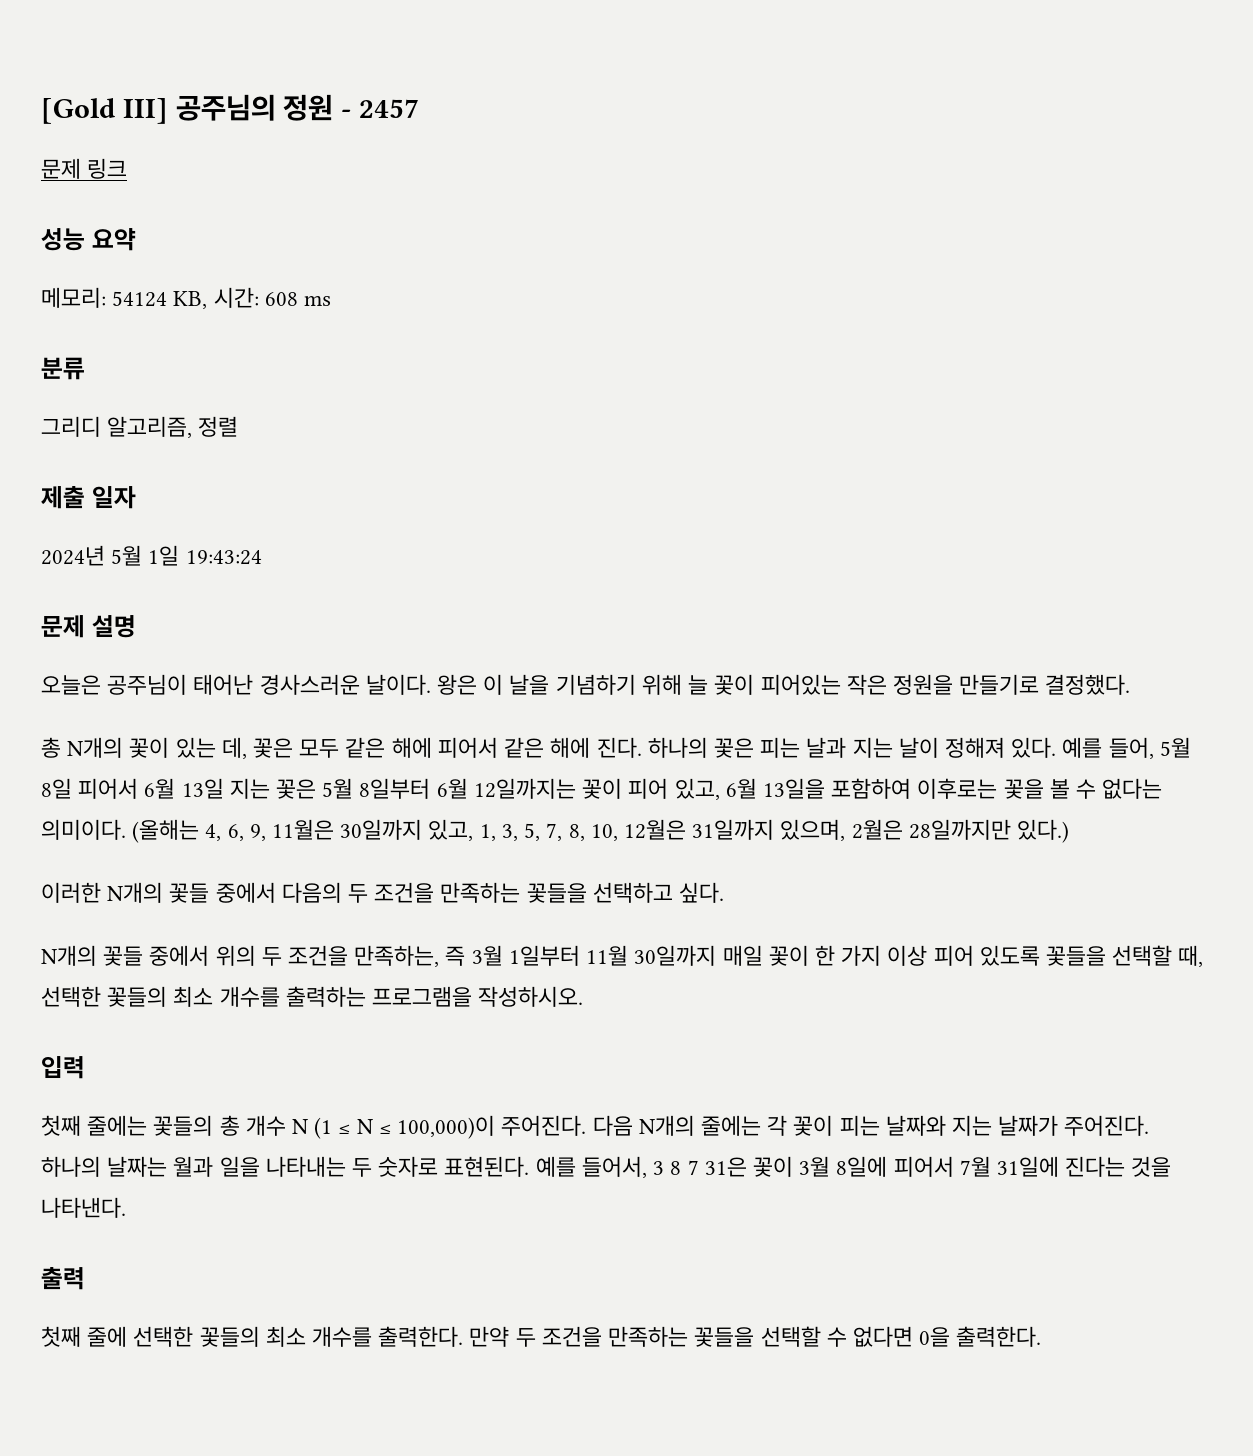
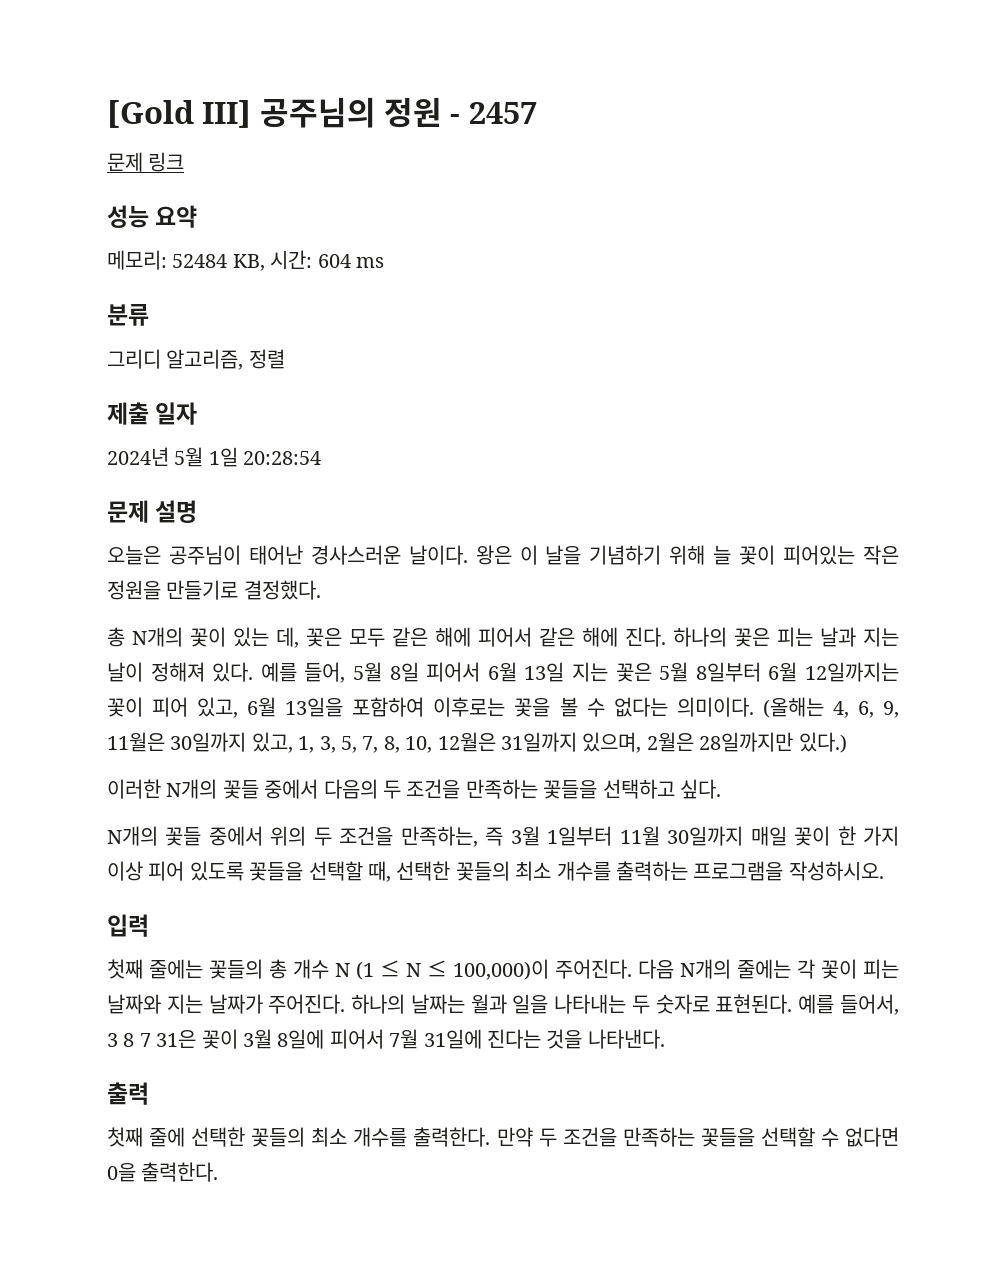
- 메모리: 54124 KB, 시간: 608 ms
+ 메모리: 52484 KB, 시간: 604 ms
- 2024년 5월 1일 19:43:24
+ 2024년 5월 1일 20:28:54

